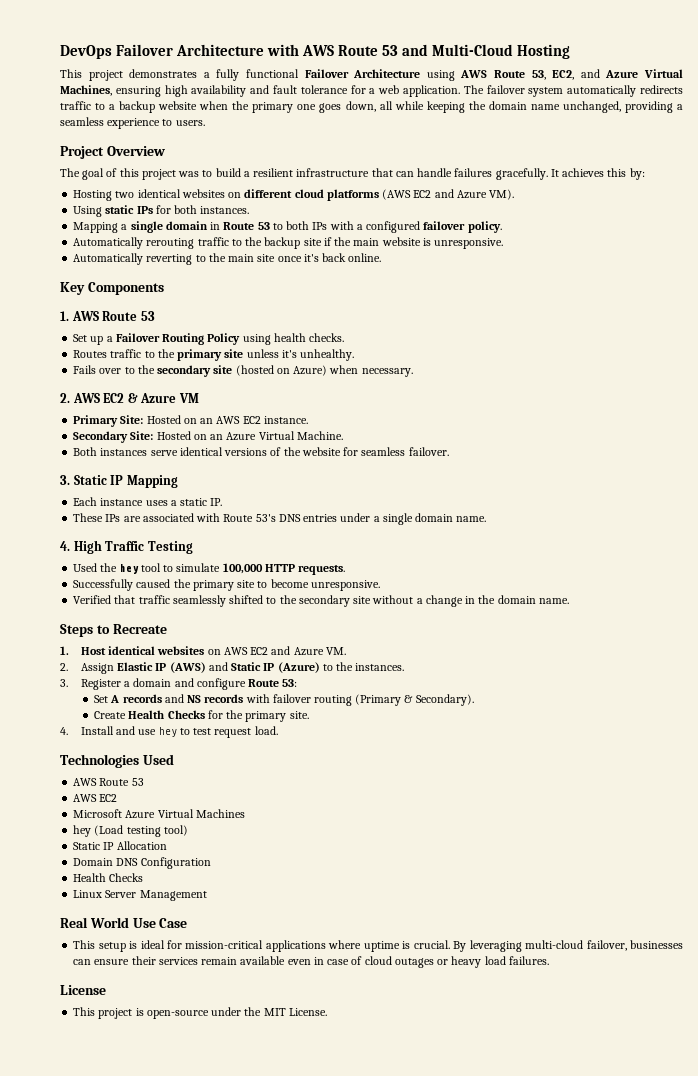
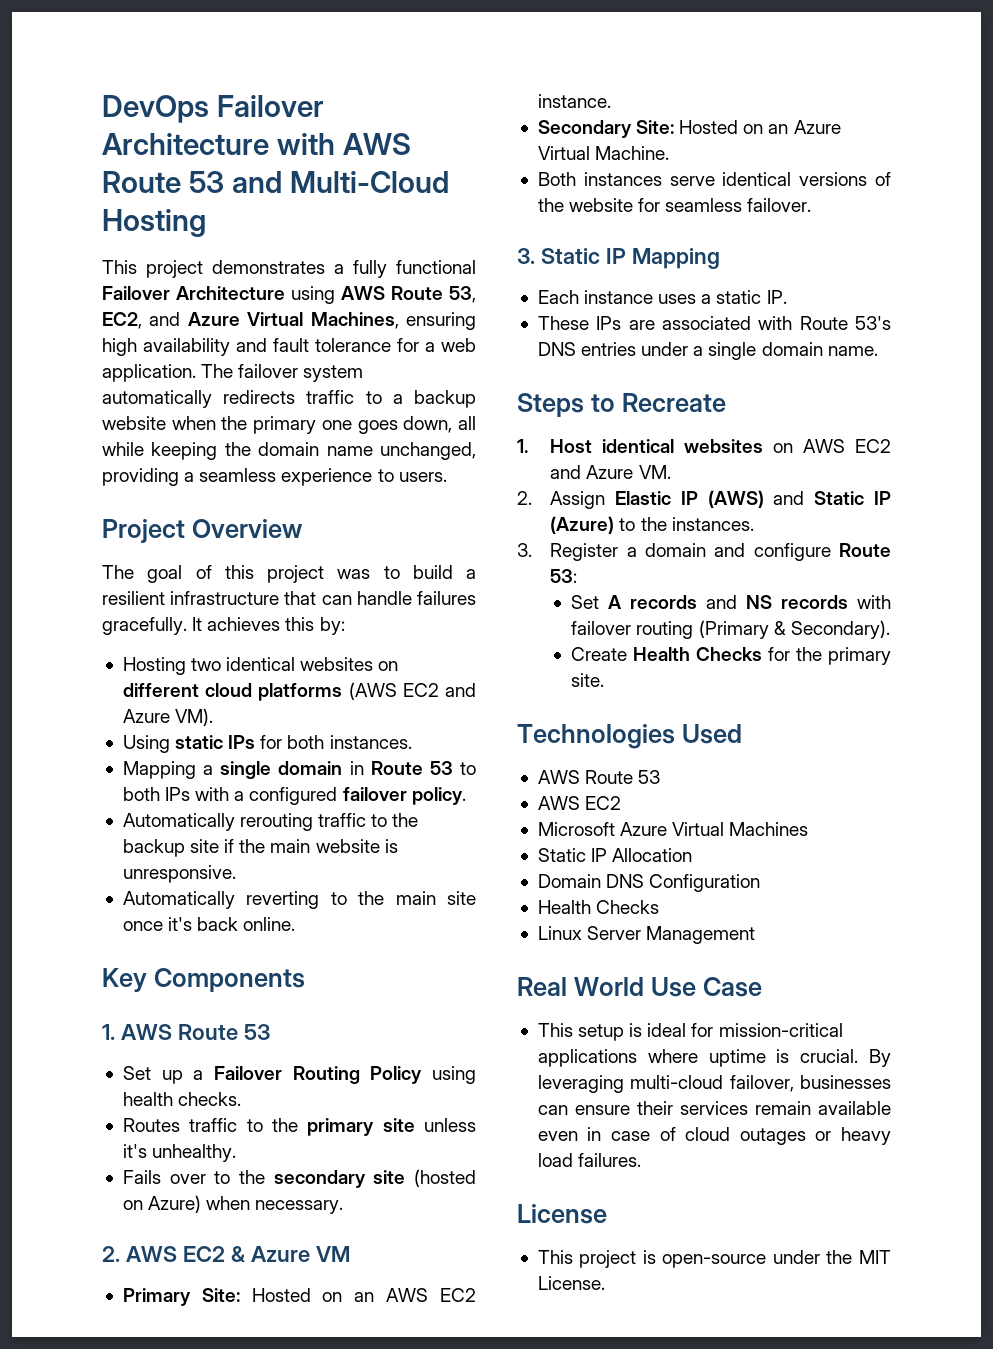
- 4. High Traffic Testing
- Used the hey tool to simulate 100,000 HTTP requests.
- Successfully caused the primary site to become unresponsive.
- Verified that traffic seamlessly shifted to the secondary site without a change in the domain name.
- 4. Install and use hey to test request load.
- hey (Load testing tool)

